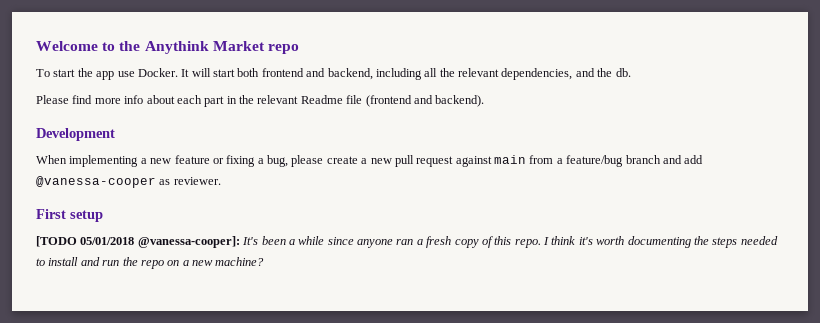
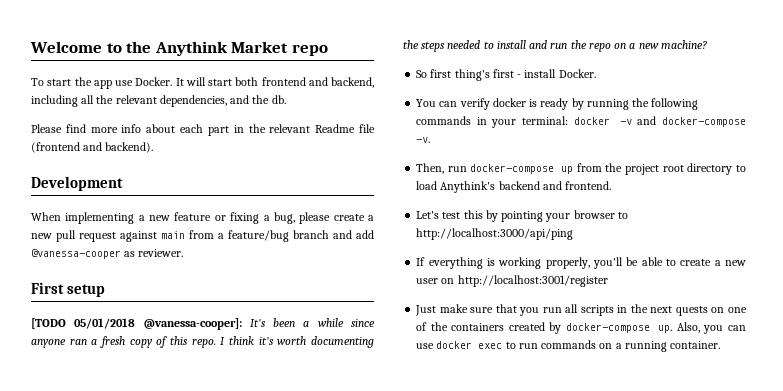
+ So first thing's first - install Docker.
+ You can verify docker is ready by running the following commands in your terminal: docker -v and docker-compose -v.
+ Then, run docker-compose up from the project root directory to load Anythink's backend and frontend.
+ Let's test this by pointing your browser to http://localhost:3000/api/ping
+ If everything is working properly, you'll be able to create a new user on http://localhost:3001/register
+ Just make sure that you run all scripts in the next quests on one of the containers created by docker-compose up. Also, you can use docker exec to run commands on a running container.

